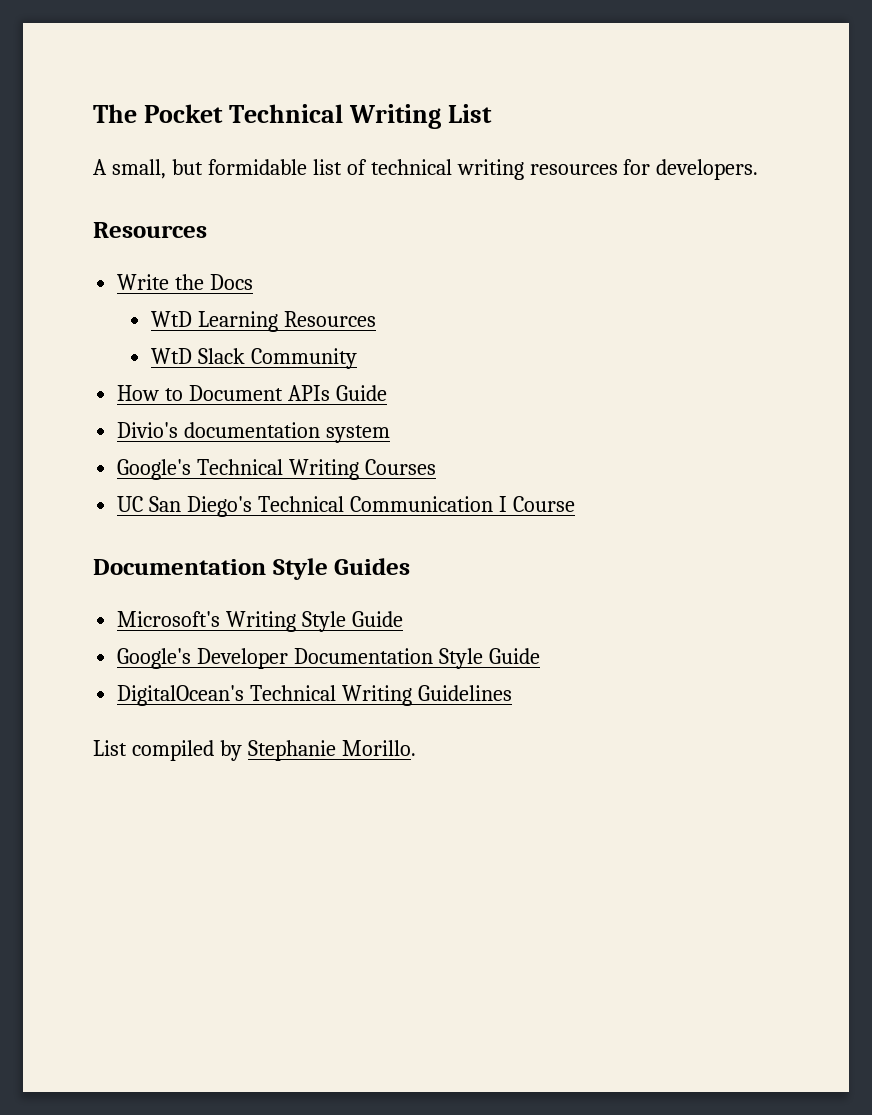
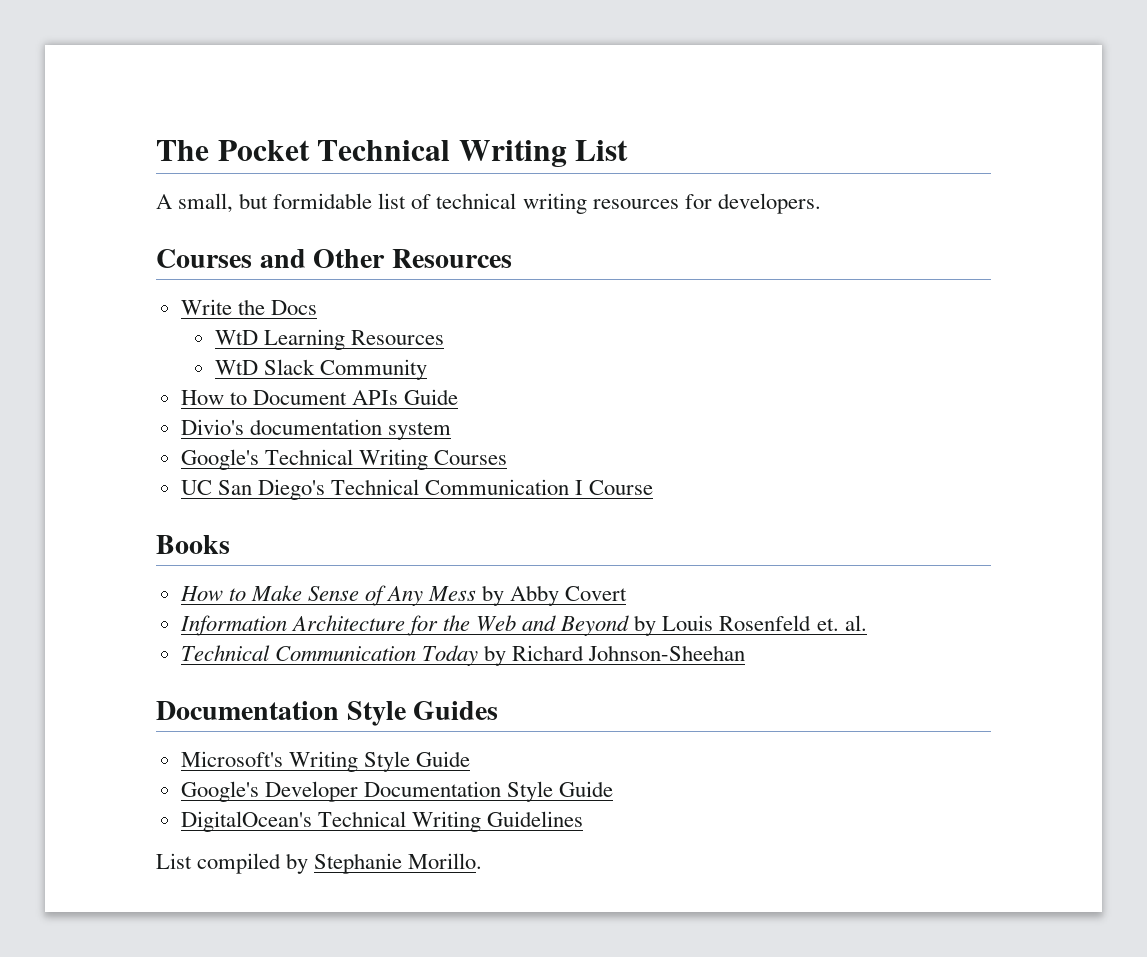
  A small, but formidable list of technical writing resources for developers.
- Resources
+ Courses and Other Resources
+ Books
+ How to Make Sense of Any Mess by Abby Covert
+ Information Architecture for the Web and Beyond by Louis Rosenfeld et. al.
+ Technical Communication Today by Richard Johnson-Sheehan

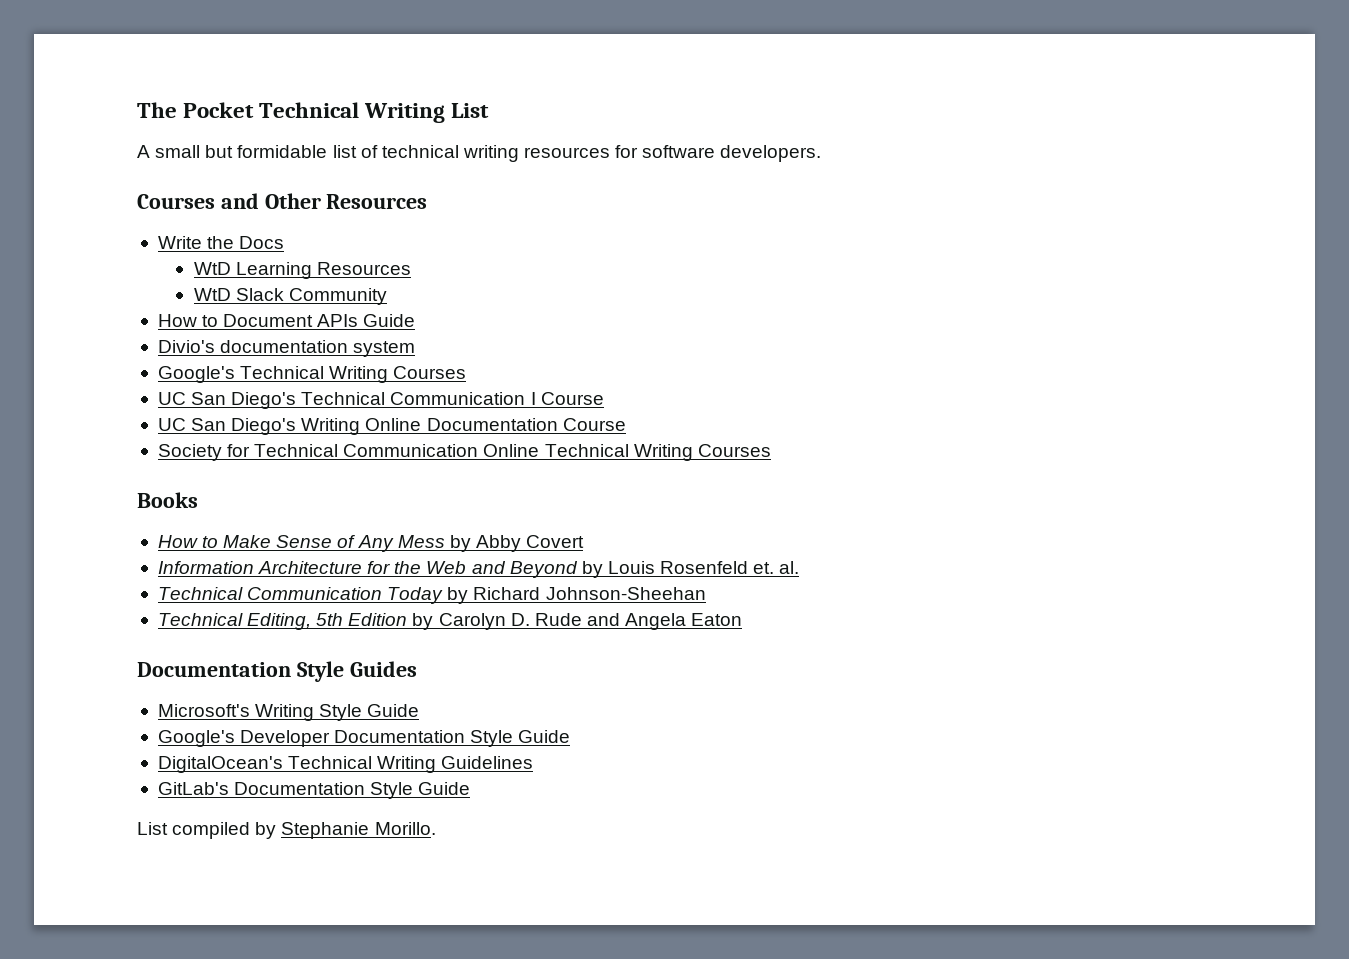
- A small, but formidable list of technical writing resources for developers.
+ A small but formidable list of technical writing resources for software developers.
+ UC San Diego's Writing Online Documentation Course
+ Society for Technical Communication Online Technical Writing Courses
+ Technical Editing, 5th Edition by Carolyn D. Rude and Angela Eaton
+ GitLab's Documentation Style Guide

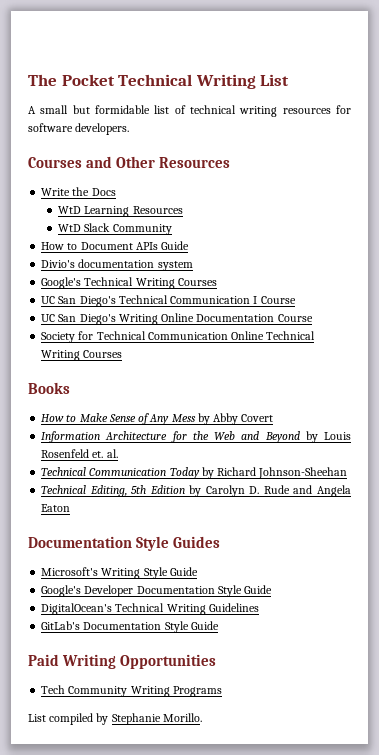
+ Paid Writing Opportunities
+ Tech Community Writing Programs

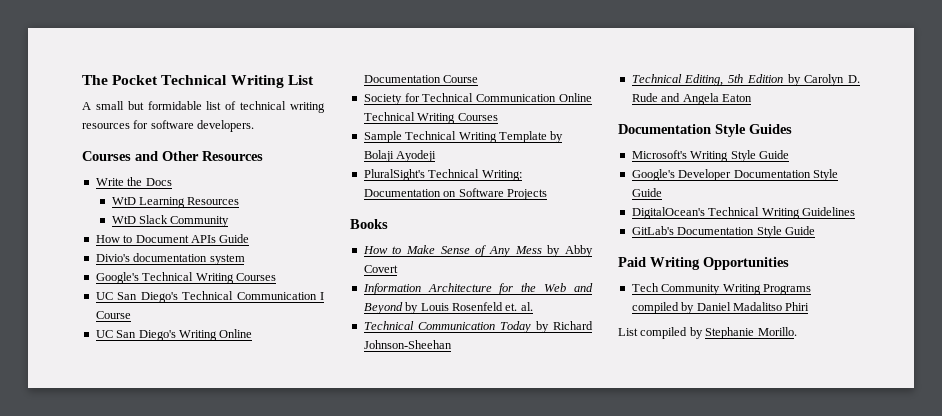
+ Sample Technical Writing Template by Bolaji Ayodeji
+ PluralSight's Technical Writing: Documentation on Software Projects
- Tech Community Writing Programs
+ Tech Community Writing Programs compiled by Daniel Madalitso Phiri

